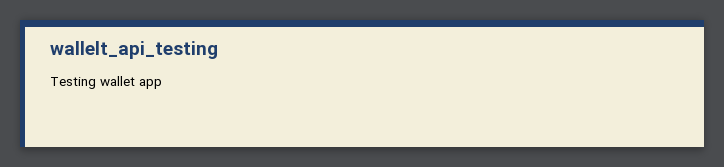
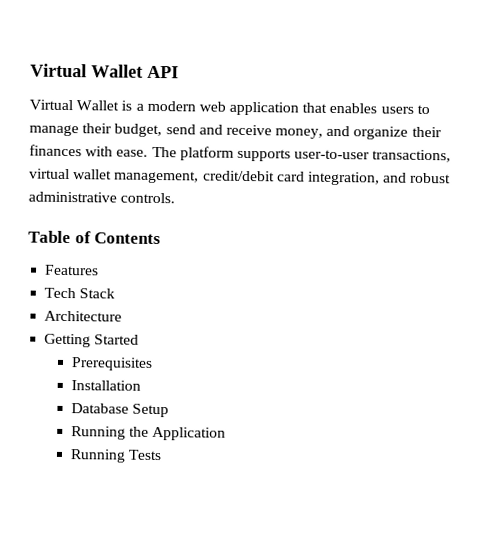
- wallelt_api_testing
- Testing wallet app
+ Virtual Wallet API
+ Virtual Wallet is a modern web application that enables users to manage their budget, send and receive money, and organize their finances with ease. The platform supports user-to-user transactions, virtual wallet management, credit/debit card integration, and robust administrative controls.
+ Table of Contents
+ Features
+ Tech Stack
+ Architecture
+ Getting Started
+ Prerequisites
+ Installation
+ Database Setup
+ Running the Application
+ Running Tests

